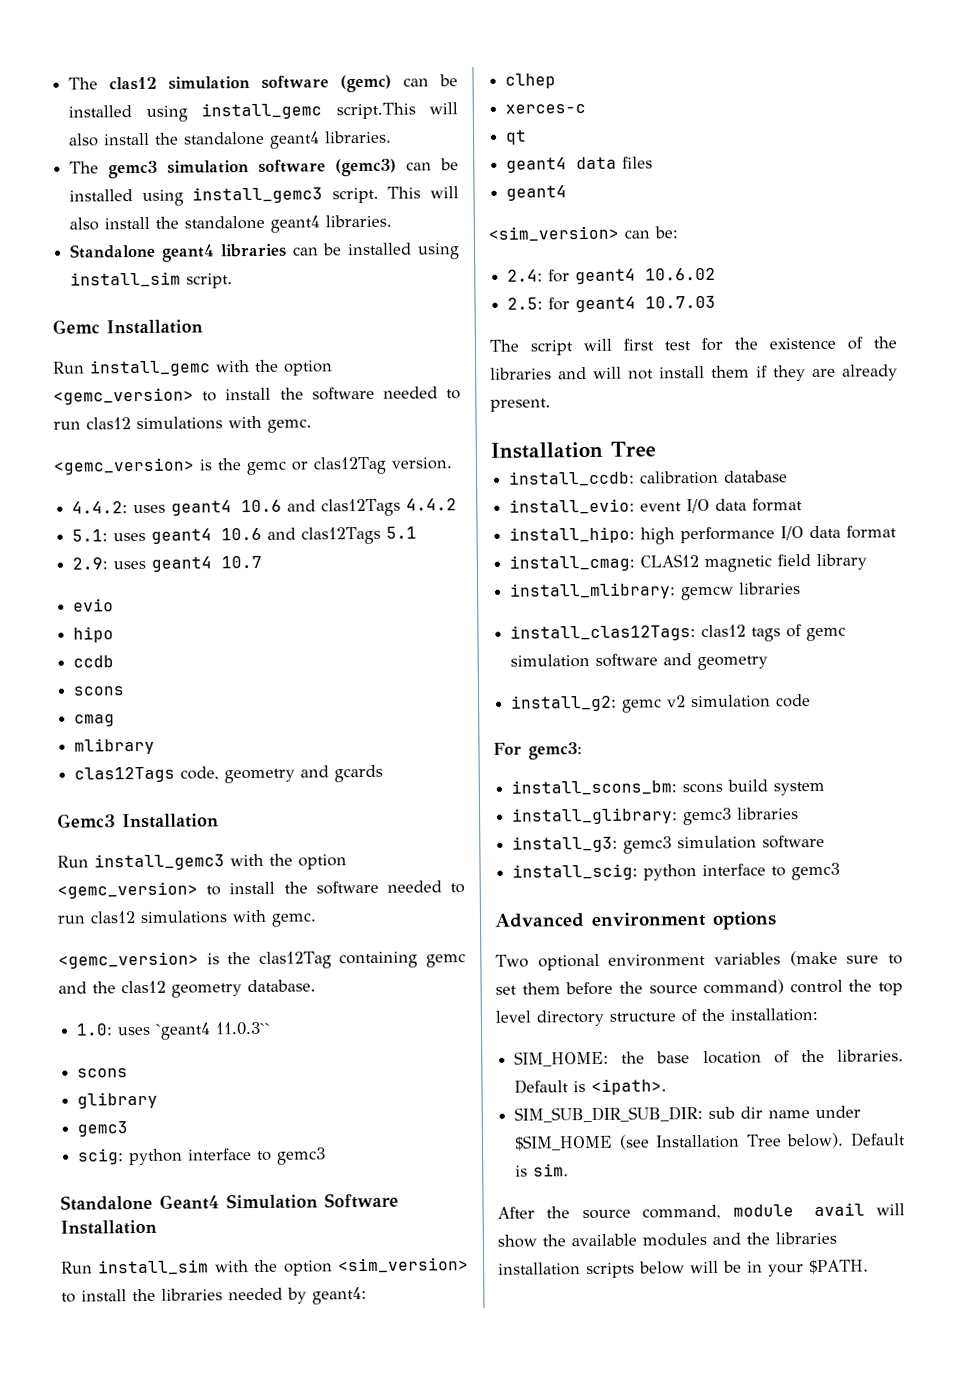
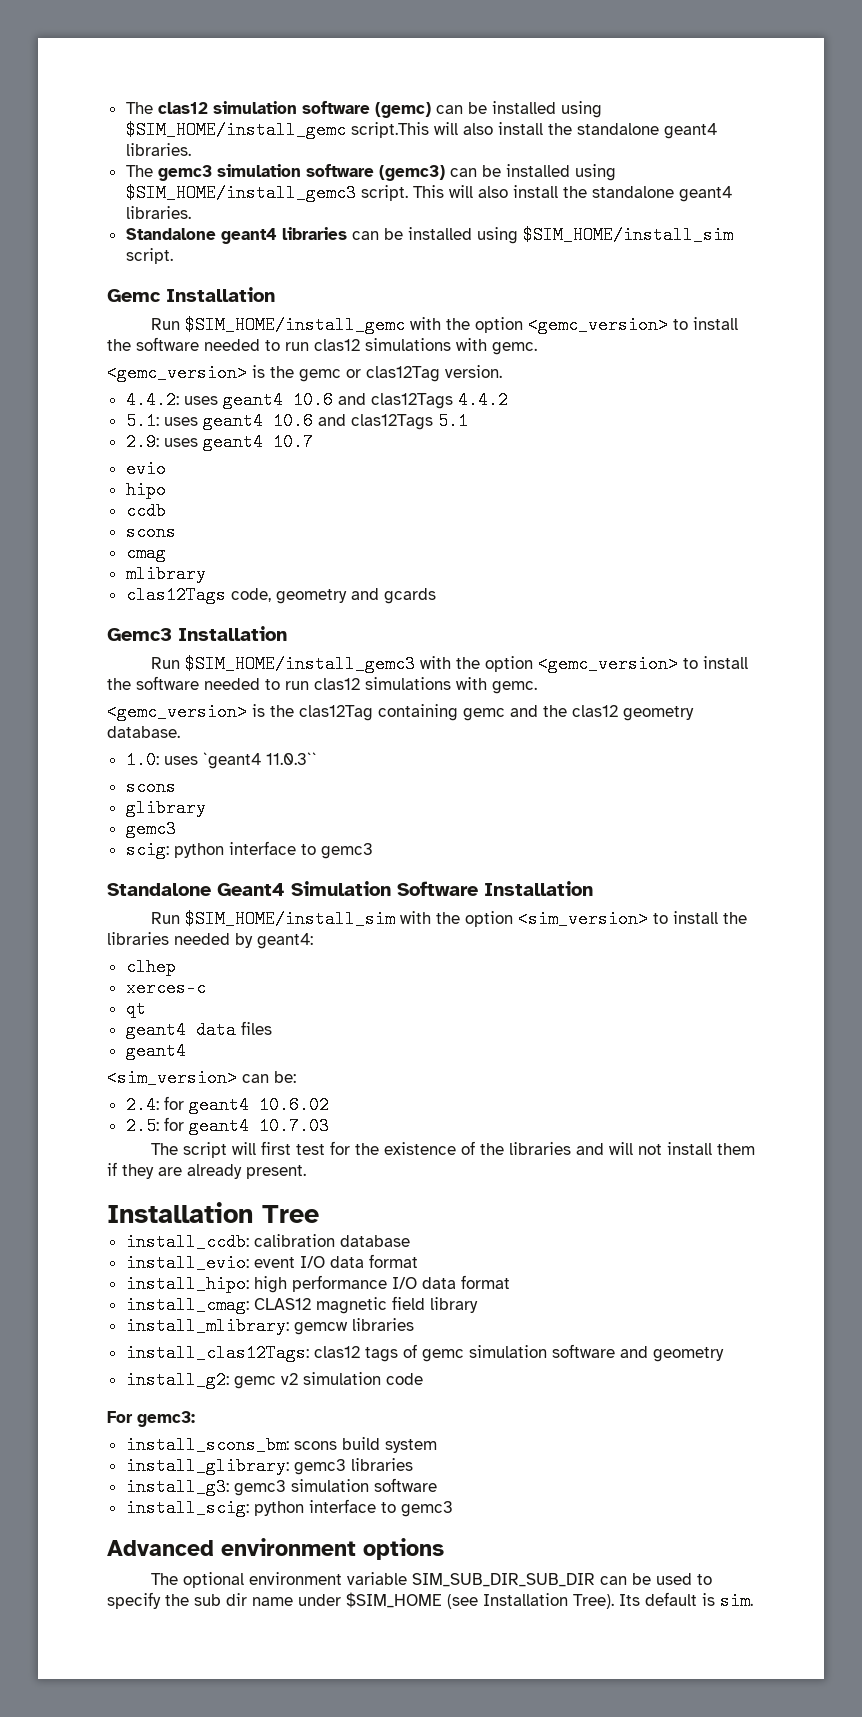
- The clas12 simulation software (gemc) can be installed using install_gemc script.This will also install the standalone geant4 libraries.
+ The clas12 simulation software (gemc) can be installed using $SIM_HOME/install_gemc script.This will also install the standalone geant4 libraries.
- The gemc3 simulation software (gemc3) can be installed using install_gemc3 script.
+ The gemc3 simulation software (gemc3) can be installed using $SIM_HOME/install_gemc3 script.
- Standalone geant4 libraries can be installed using install_sim script.
+ Standalone geant4 libraries can be installed using $SIM_HOME/install_sim script.
- Run install_gemc with the option <gemc_version> to install the software needed to run clas12 simulations with gemc.
+ Run $SIM_HOME/install_gemc with the option <gemc_version> to install the software needed to run clas12 simulations with gemc.
- Run install_gemc3 with the option <gemc_version> to install the software needed to run clas12 simulations with gemc.
+ Run $SIM_HOME/install_gemc3 with the option <gemc_version> to install the software needed to run clas12 simulations with gemc.
- Run install_sim with the option <sim_version> to install the libraries needed by geant4:
+ Run $SIM_HOME/install_sim with the option <sim_version> to install the libraries needed by geant4:
- Two optional environment variables (make sure to set them before the source command) control the top level directory structure of the installation:
- SIM_HOME: the base location of the libraries. Default is <ipath>.
- SIM_SUB_DIR_SUB_DIR: sub dir name under $SIM_HOME (see Installation Tree below). Default is sim.
+ The optional environment variable SIM_SUB_DIR_SUB_DIR can be used to specify the sub dir name under $SIM_HOME (see Installation Tree). Its default is sim.
- After the source command, module avail will show the available modules and the libraries installation scripts below will be in your $PATH.

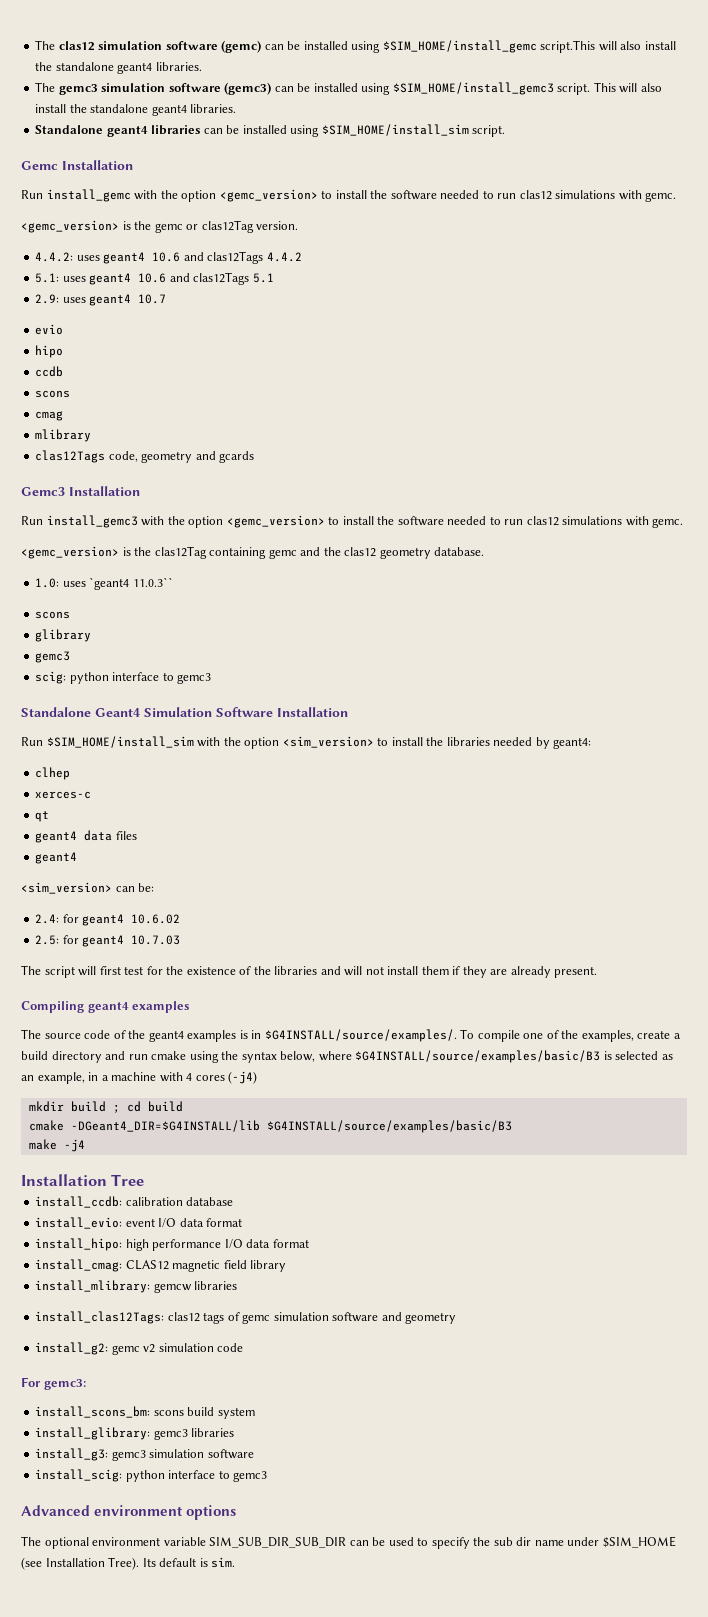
- Run $SIM_HOME/install_gemc with the option <gemc_version> to install the software needed to run clas12 simulations with gemc.
+ Run install_gemc with the option <gemc_version> to install the software needed to run clas12 simulations with gemc.
- Run $SIM_HOME/install_gemc3 with the option <gemc_version> to install the software needed to run clas12 simulations with gemc.
+ Run install_gemc3 with the option <gemc_version> to install the software needed to run clas12 simulations with gemc.
+ Compiling geant4 examples
+ The source code of the geant4 examples is in $G4INSTALL/source/examples/. To compile one of the examples, create a build directory and run cmake using the syntax below, where $G4INSTALL/source/examples/basic/B3 is selected as an example, in a machine with 4 cores (-j4)
+ mkdir build ; cd build
+ cmake -DGeant4_DIR=$G4INSTALL/lib $G4INSTALL/source/examples/basic/B3
+ make -j4

